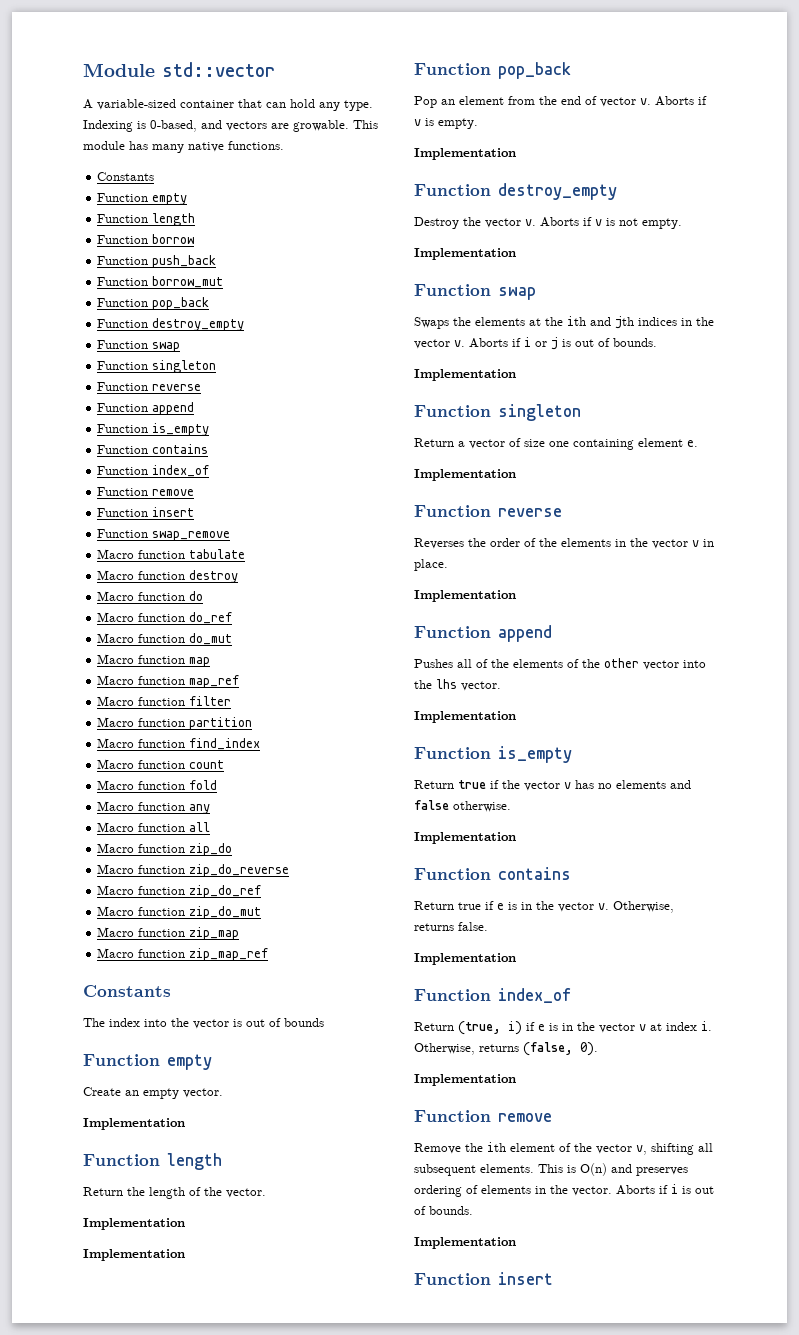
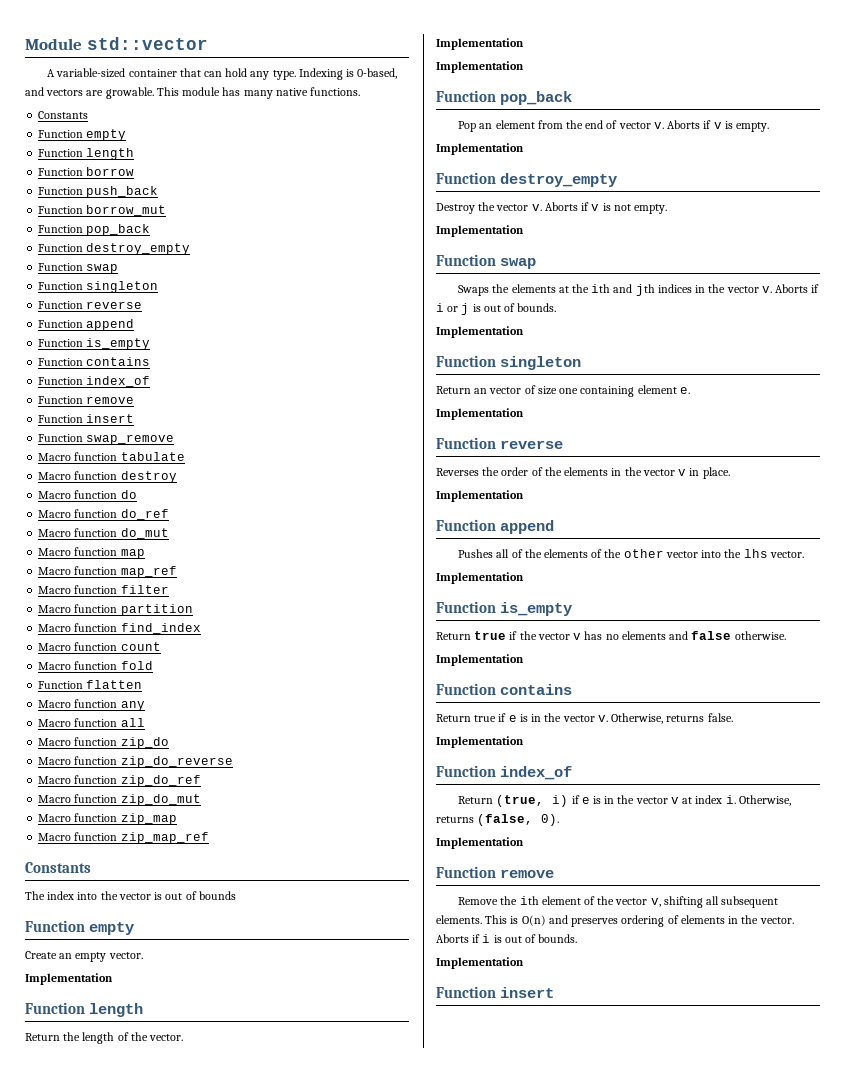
+ Function flatten
- Return a vector of size one containing element e.
+ Return an vector of size one containing element e.

